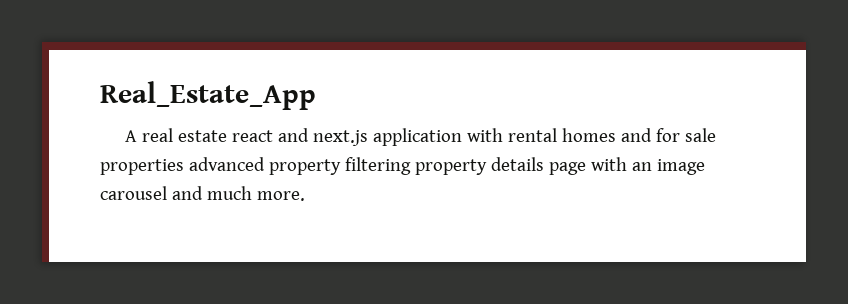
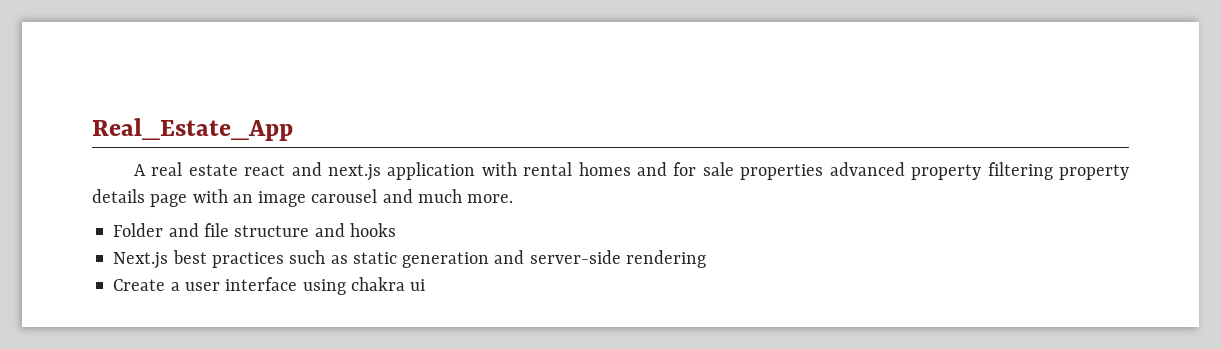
+ Folder and file structure and hooks
+ Next.js best practices such as static generation and server-side rendering
+ Create a user interface using chakra ui

